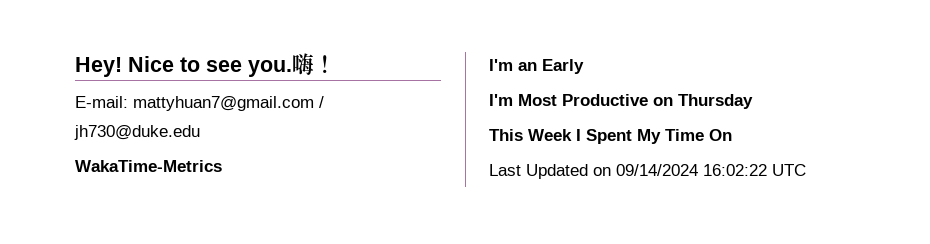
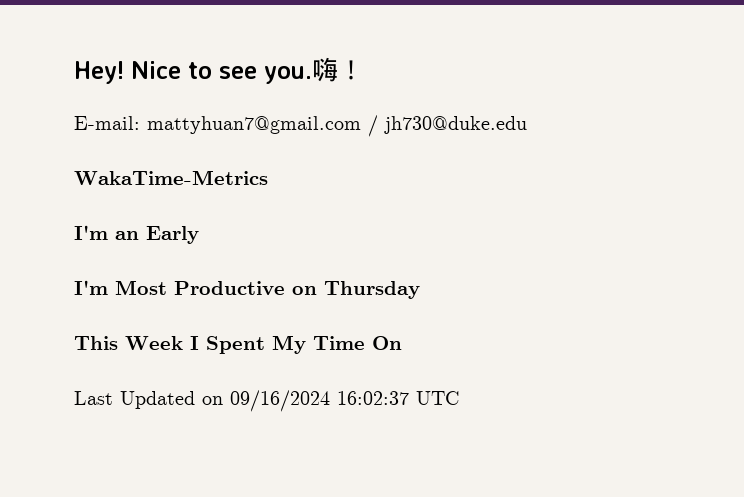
- Last Updated on 09/14/2024 16:02:22 UTC
+ Last Updated on 09/16/2024 16:02:37 UTC

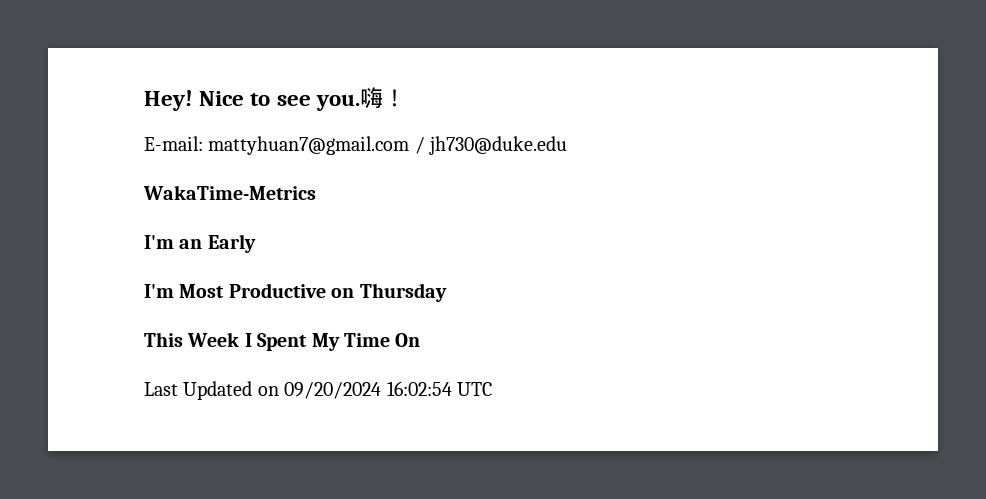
- Last Updated on 09/16/2024 16:02:37 UTC
+ Last Updated on 09/20/2024 16:02:54 UTC

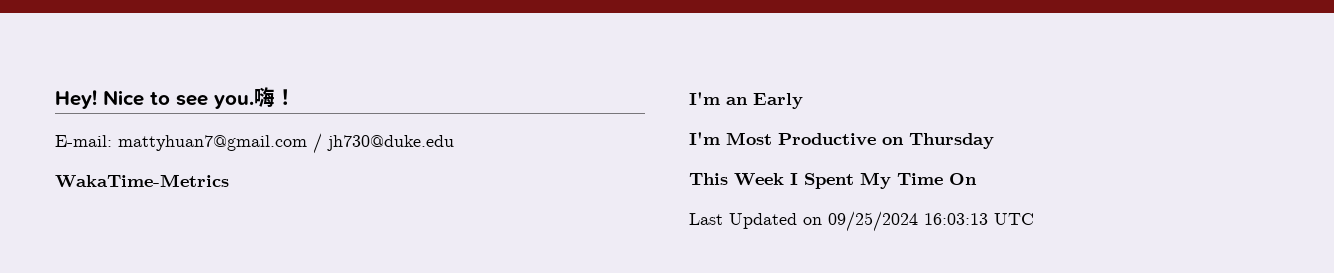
- Last Updated on 09/20/2024 16:02:54 UTC
+ Last Updated on 09/25/2024 16:03:13 UTC

